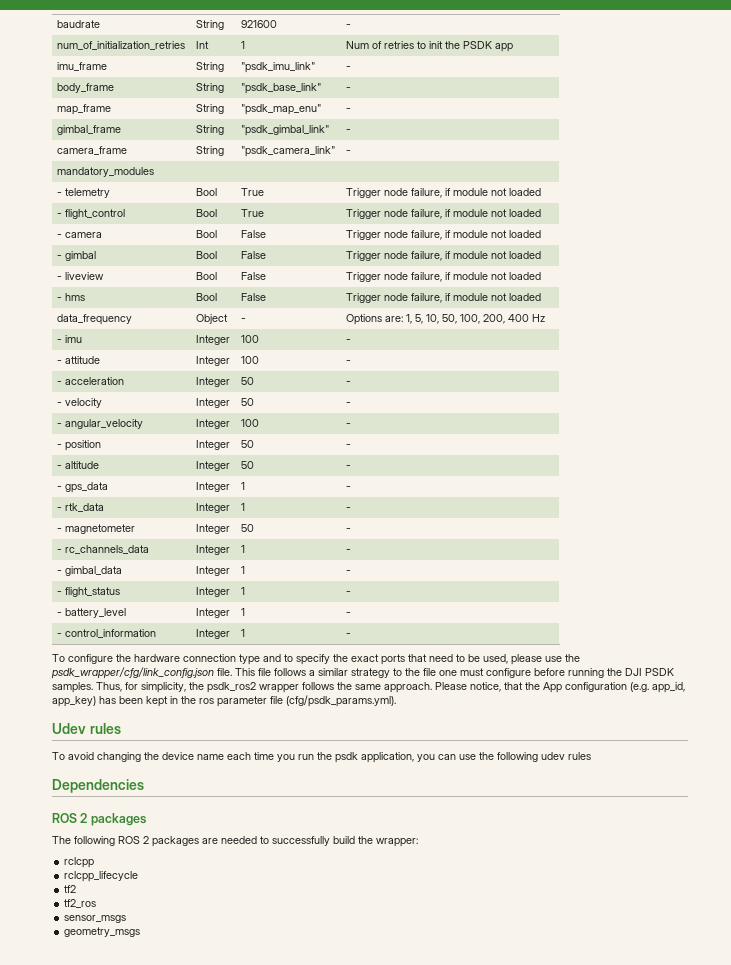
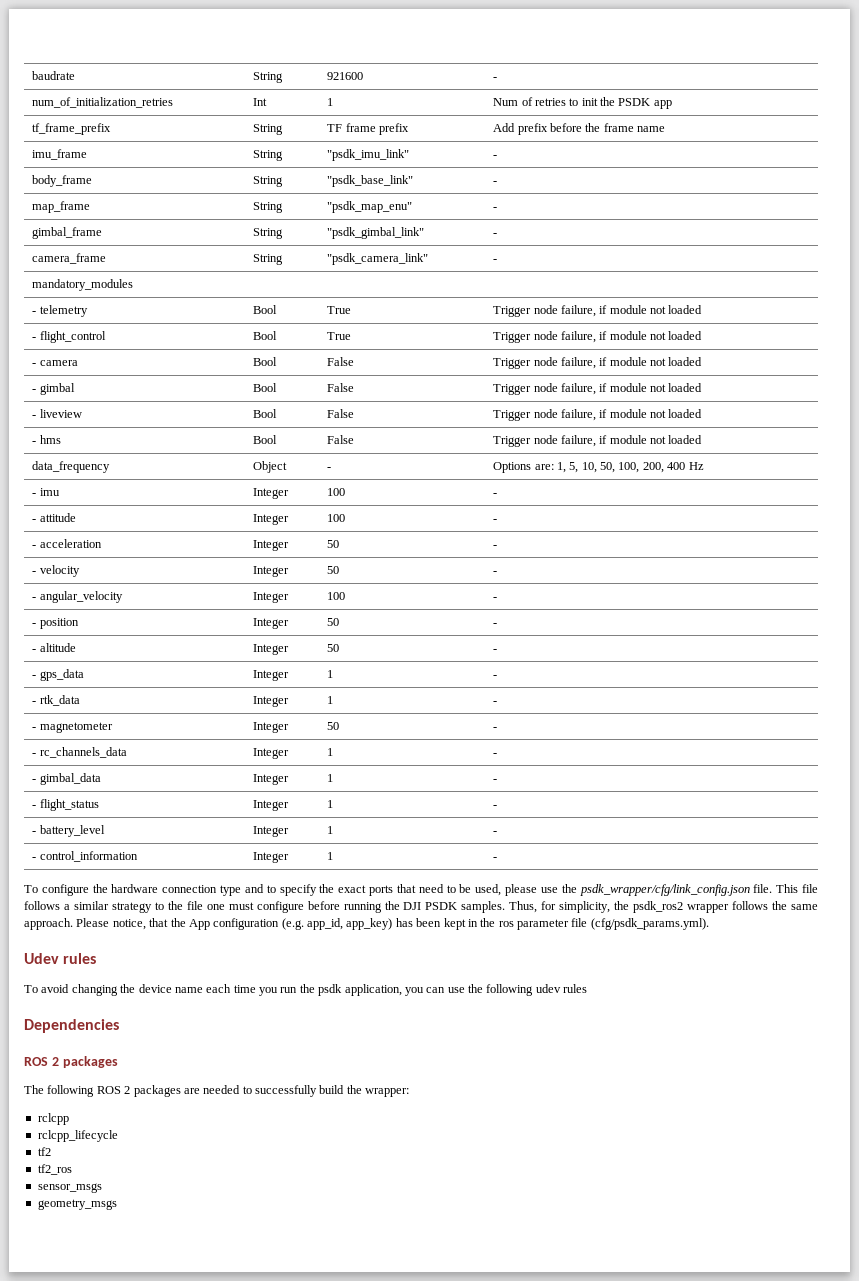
+ tf_frame_prefix | String | TF frame prefix | Add prefix before the frame name

